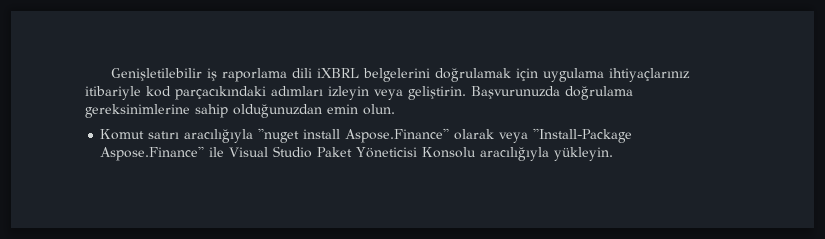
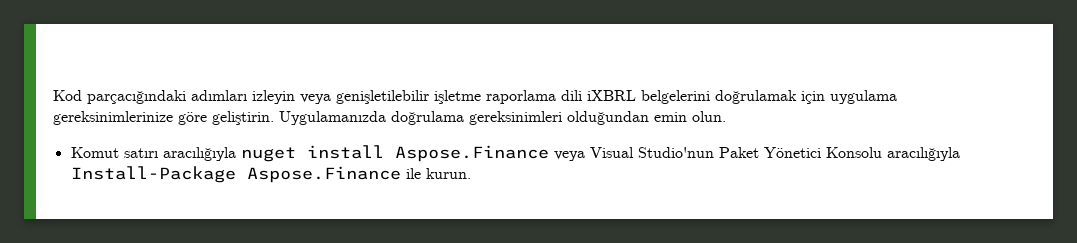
- Genişletilebilir iş raporlama dili iXBRL belgelerini doğrulamak için uygulama ihtiyaçlarınız itibariyle kod parçacıkındaki adımları izleyin veya geliştirin. Başvurunuzda doğrulama gereksinimlerine sahip olduğunuzdan emin olun.
+ Kod parçacığındaki adımları izleyin veya genişletilebilir işletme raporlama dili iXBRL belgelerini doğrulamak için uygulama gereksinimlerinize göre geliştirin. Uygulamanızda doğrulama gereksinimleri olduğundan emin olun.
- Komut satırı aracılığıyla ''nuget install Aspose.Finance'' olarak veya ''Install-Package Aspose.Finance'' ile Visual Studio Paket Yöneticisi Konsolu aracılığıyla yükleyin.
+ Komut satırı aracılığıyla nuget install Aspose.Finance veya Visual Studio'nun Paket Yönetici Konsolu aracılığıyla Install-Package Aspose.Finance ile kurun.

